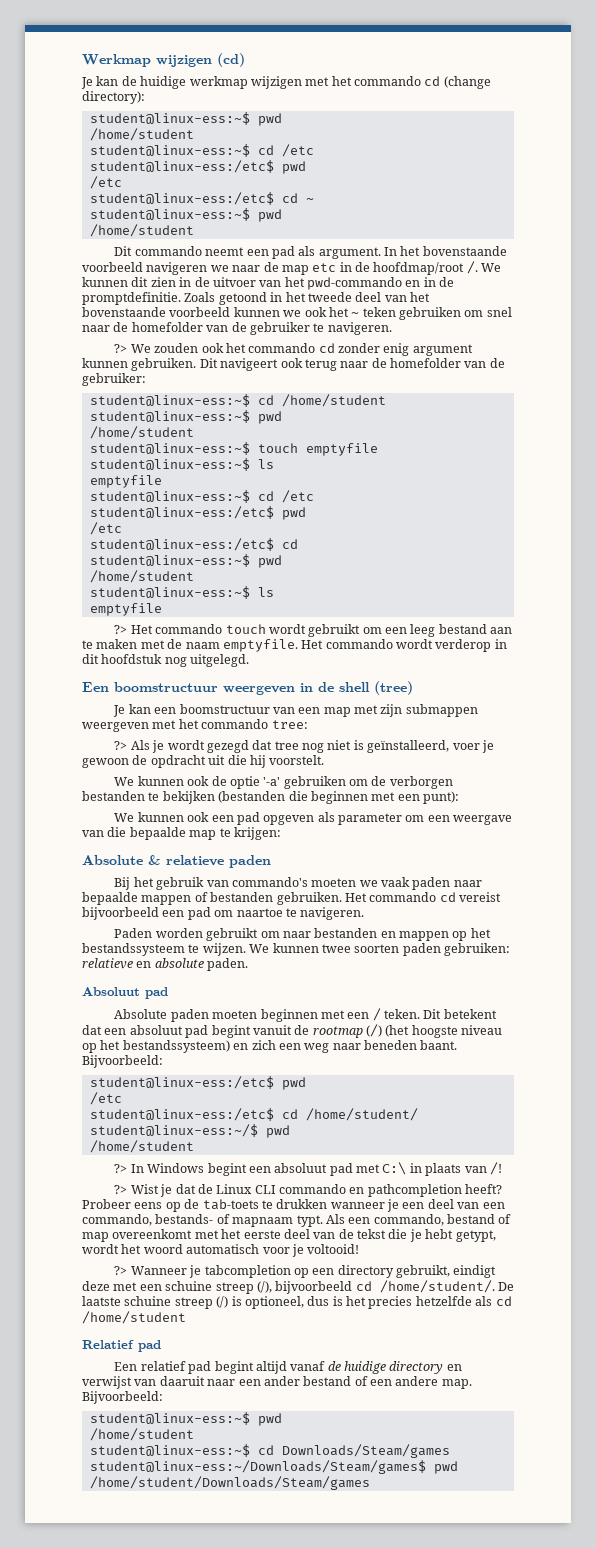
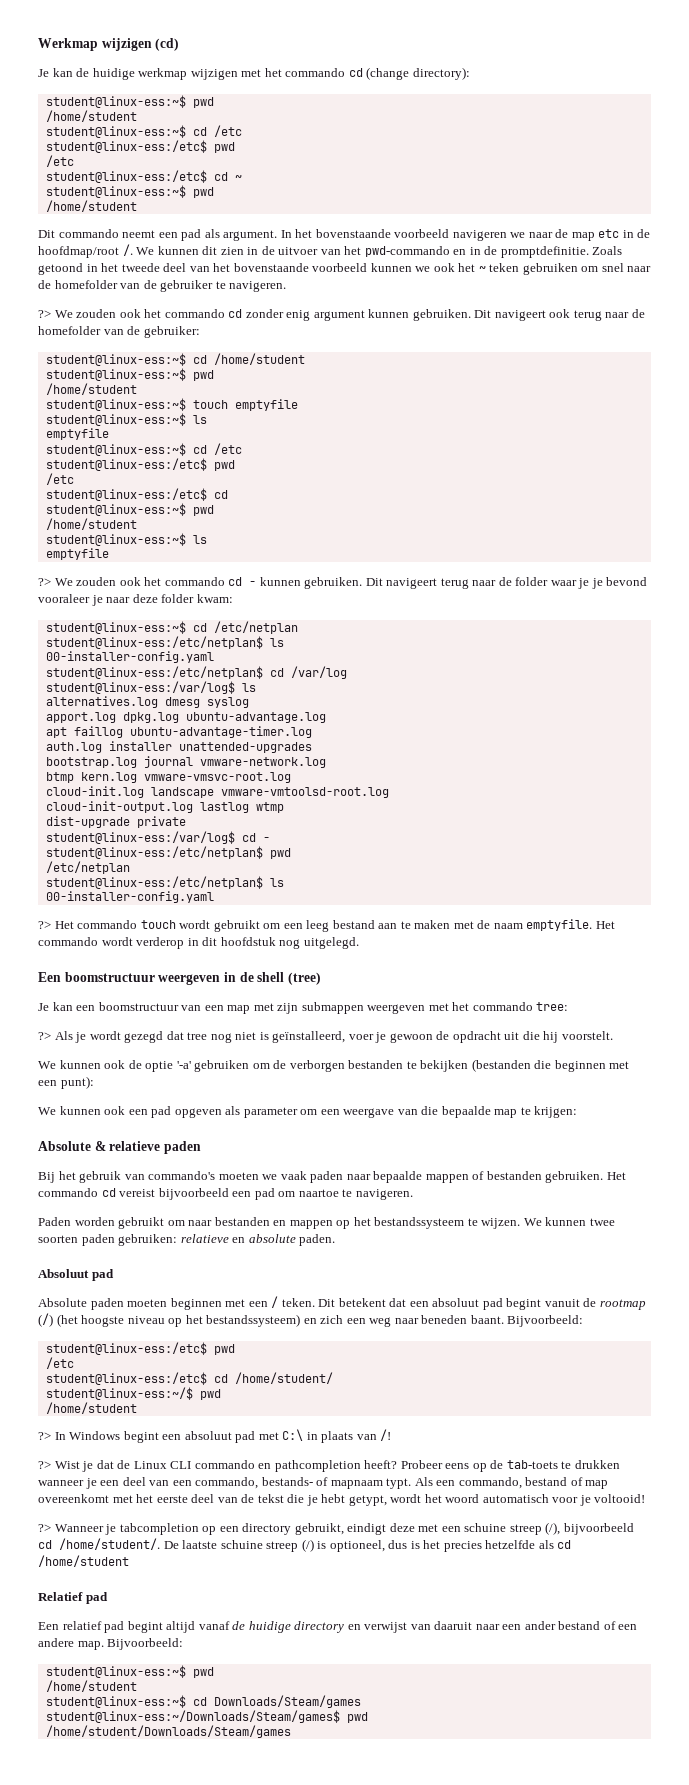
+ ?> We zouden ook het commando cd - kunnen gebruiken. Dit navigeert terug naar de folder waar je je bevond vooraleer je naar deze folder kwam:
+ student@linux-ess:~$ cd /etc/netplan
+ student@linux-ess:/etc/netplan$ ls
+ 00-installer-config.yaml
+ student@linux-ess:/etc/netplan$ cd /var/log
+ student@linux-ess:/var/log$ ls
+ alternatives.log dmesg syslog
+ apport.log dpkg.log ubuntu-advantage.log
+ apt faillog ubuntu-advantage-timer.log
+ auth.log installer unattended-upgrades
+ bootstrap.log journal vmware-network.log
+ btmp kern.log vmware-vmsvc-root.log
+ cloud-init.log landscape vmware-vmtoolsd-root.log
+ cloud-init-output.log lastlog wtmp
+ dist-upgrade private
+ student@linux-ess:/var/log$ cd -
+ student@linux-ess:/etc/netplan$ pwd
+ /etc/netplan
+ student@linux-ess:/etc/netplan$ ls
+ 00-installer-config.yaml

